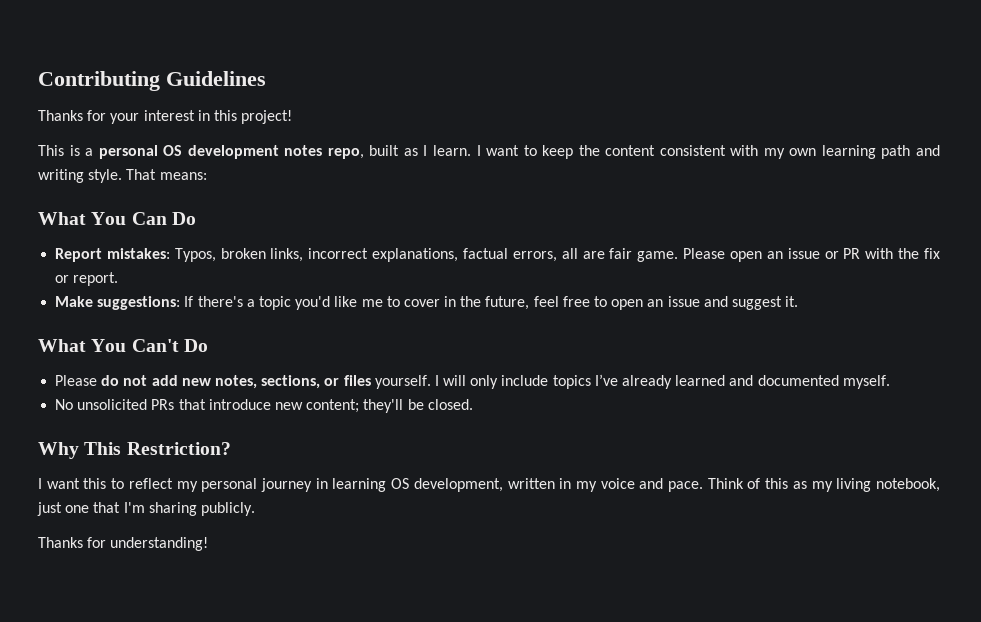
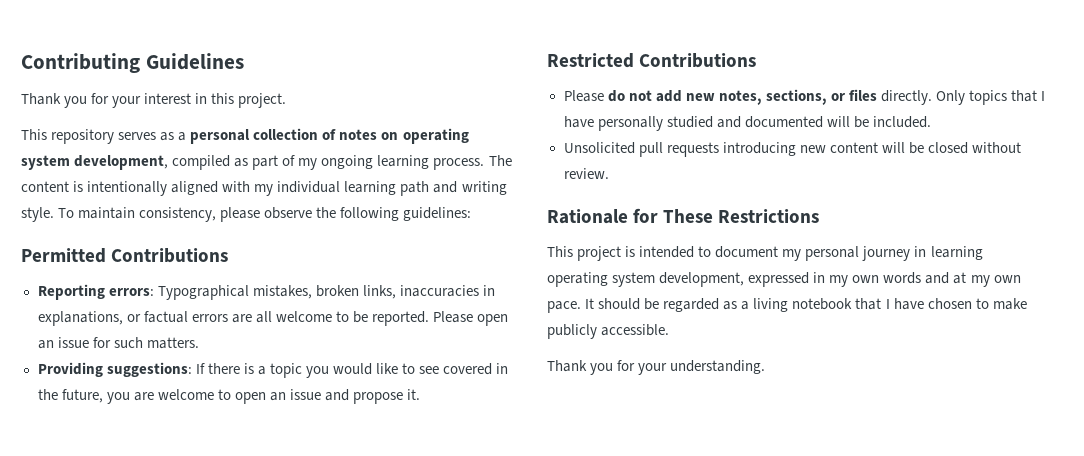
- Thanks for your interest in this project!
- This is a personal OS development notes repo, built as I learn. I want to keep the content consistent with my own learning path and writing style.
+ Thank you for your interest in this project.
+ This repository serves as a personal collection of notes on operating system development, compiled as part of my ongoing learning process. The content is intentionally aligned with my individual learning path and writing style.
- That means:
- What You Can Do
- Report mistakes: Typos, broken links, incorrect explanations, factual errors, all are fair game. Please open an issue or PR with the fix or report.
- Make suggestions: If there's a topic you'd like me to cover in the future, feel free to open an issue and suggest it.
+ To maintain consistency, please observe the following guidelines:
+ Permitted Contributions
+ Reporting errors: Typographical mistakes, broken links, inaccuracies in explanations, or factual errors are all welcome to be reported. Please open an issue for such matters.
+ Providing suggestions: If there is a topic you would like to see covered in the future, you are welcome to open an issue and propose it.
- What You Can't Do
+ Restricted Contributions
- Please do not add new notes, sections, or files yourself. I will only include topics I’ve already learned and documented myself.
- No unsolicited PRs that introduce new content; they'll be closed.
- Why This Restriction?
- I want this to reflect my personal journey in learning OS development, written in my voice and pace. Think of this as my living notebook, just one that I'm sharing publicly.
- Thanks for understanding!
+ Please do not add new notes, sections, or files directly. Only topics that I have personally studied and documented will be included.
+ Unsolicited pull requests introducing new content will be closed without review.
+ Rationale for These Restrictions
+ This project is intended to document my personal journey in learning operating system development, expressed in my own words and at my own pace. It should be regarded as a living notebook that I have chosen to make publicly accessible.
+ Thank you for your understanding.

